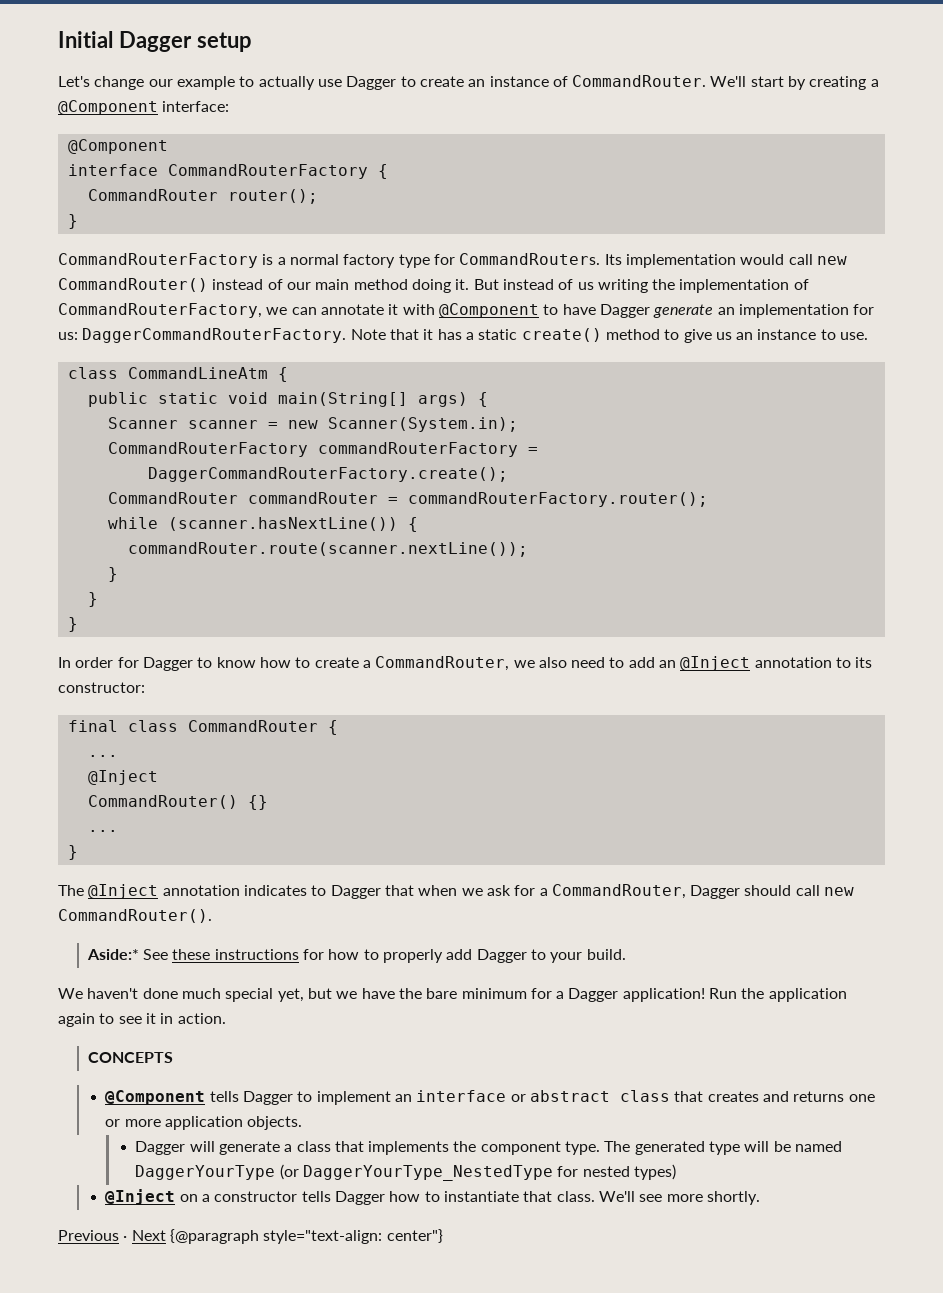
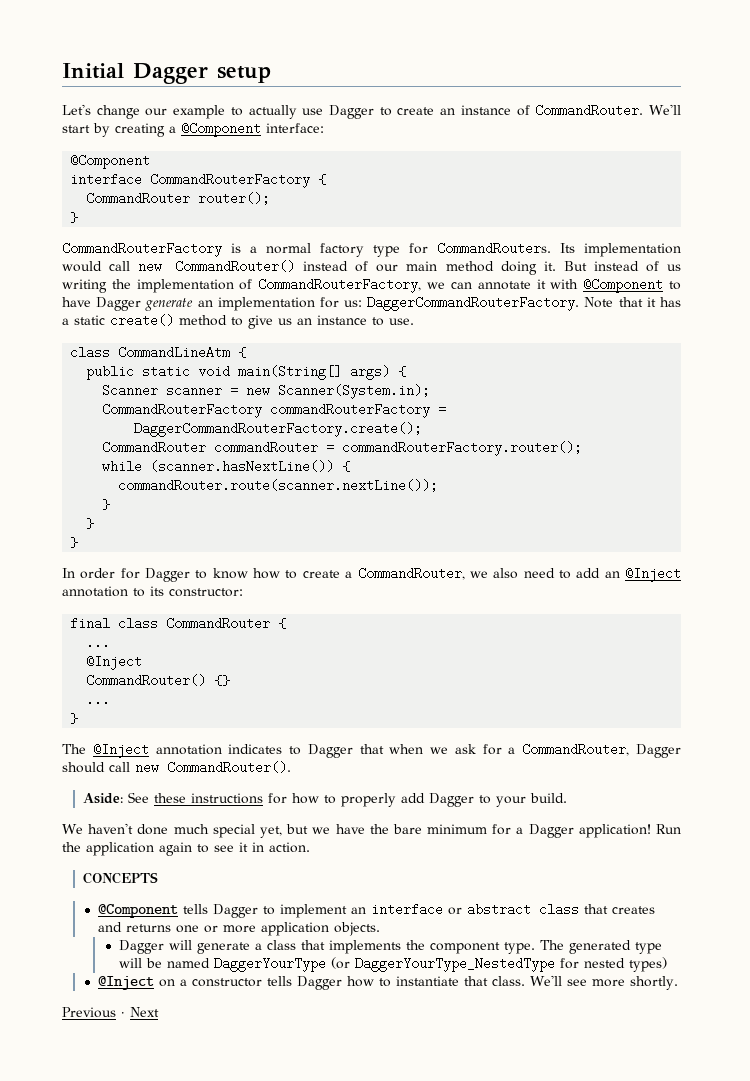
- Aside:* See these instructions for how to properly add Dagger to your build.
+ Aside: See these instructions for how to properly add Dagger to your build.
- Previous · Next {@paragraph style="text-align: center"}
+ Previous · Next

